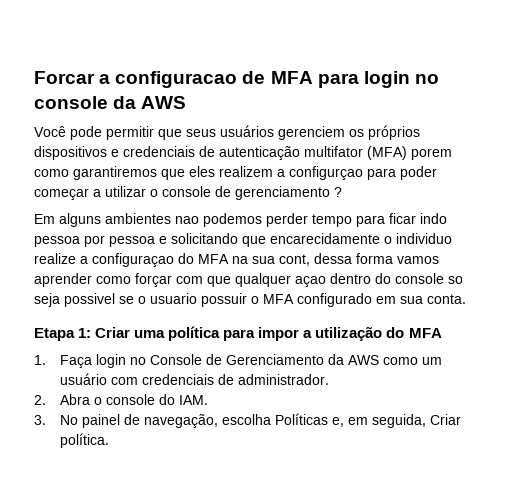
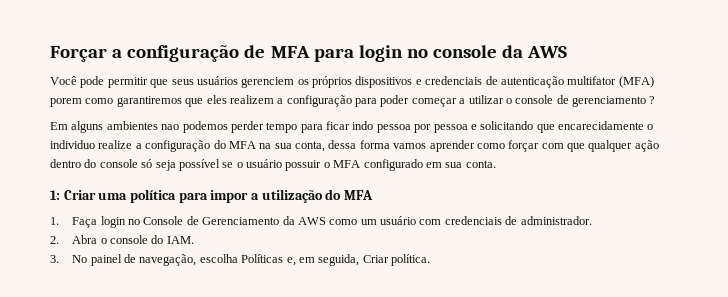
- Forcar a configuracao de MFA para login no console da AWS
+ Forçar a configuração de MFA para login no console da AWS
- Você pode permitir que seus usuários gerenciem os próprios dispositivos e credenciais de autenticação multifator (MFA) porem como garantiremos que eles realizem a configurçao para poder começar a utilizar o console de gerenciamento ?
+ Você pode permitir que seus usuários gerenciem os próprios dispositivos e credenciais de autenticação multifator (MFA) porem como garantiremos que eles realizem a configuração para poder começar a utilizar o console de gerenciamento ?
- Em alguns ambientes nao podemos perder tempo para ficar indo pessoa por pessoa e solicitando que encarecidamente o individuo realize a configuraçao do MFA na sua cont, dessa forma vamos aprender como forçar com que qualquer açao dentro do console so seja possivel se o usuario possuir o MFA configurado em sua conta.
+ Em alguns ambientes nao podemos perder tempo para ficar indo pessoa por pessoa e solicitando que encarecidamente o individuo realize a configuração do MFA na sua conta, dessa forma vamos aprender como forçar com que qualquer ação dentro do console só seja possível se o usuário possuir o MFA configurado em sua conta.
- Etapa 1: Criar uma política para impor a utilização do MFA
+ 1: Criar uma política para impor a utilização do MFA

